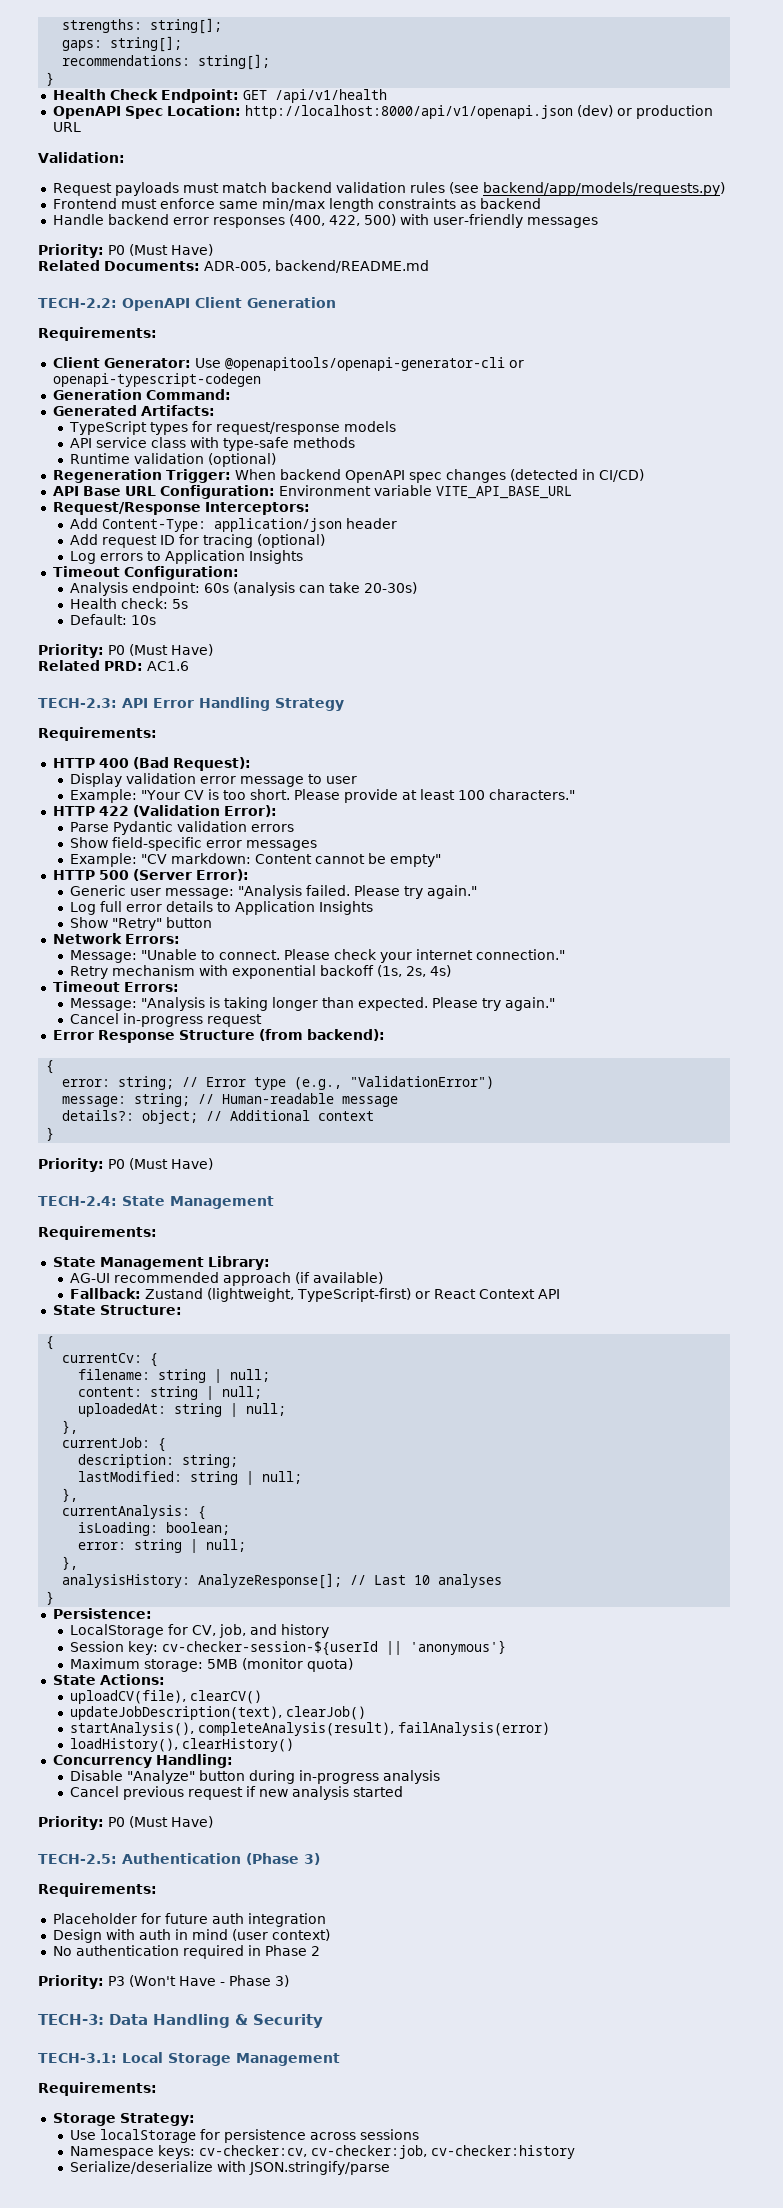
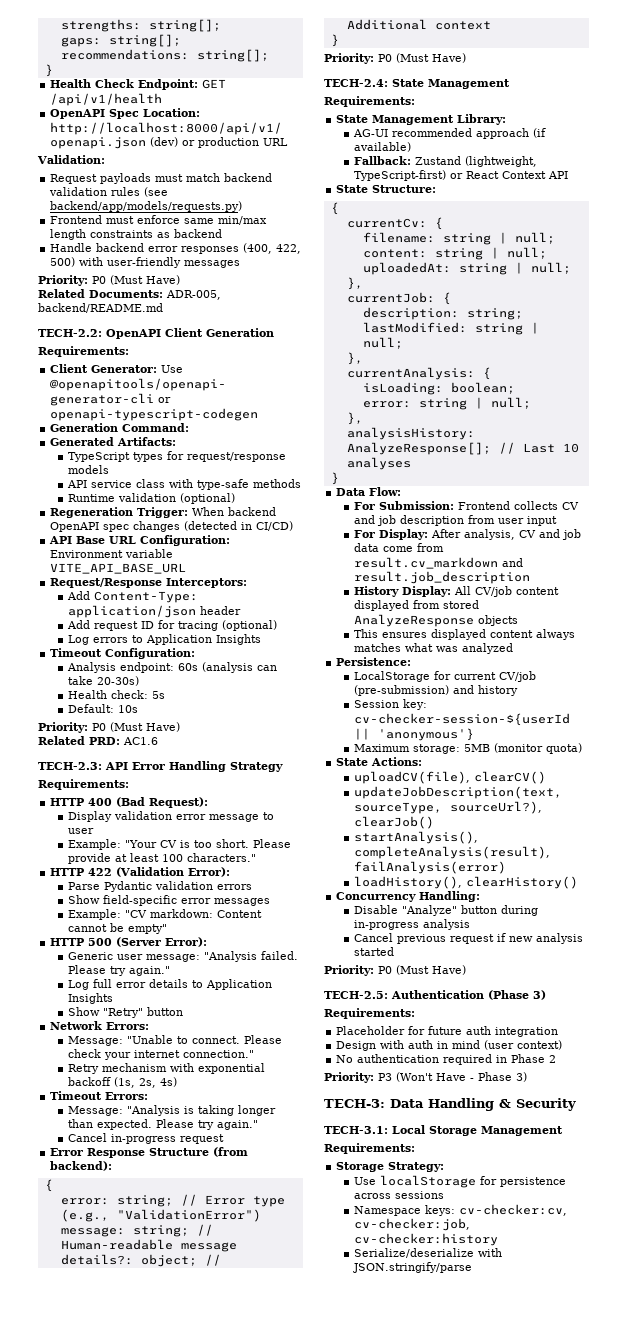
+ Data Flow:
+ For Submission: Frontend collects CV and job description from user input
+ For Display: After analysis, CV and job data come from result.cv_markdown and result.job_description
+ History Display: All CV/job content displayed from stored AnalyzeResponse objects
+ This ensures displayed content always matches what was analyzed
- LocalStorage for CV, job, and history
+ LocalStorage for current CV/job (pre-submission) and history
- updateJobDescription(text), clearJob()
+ updateJobDescription(text, sourceType, sourceUrl?), clearJob()

